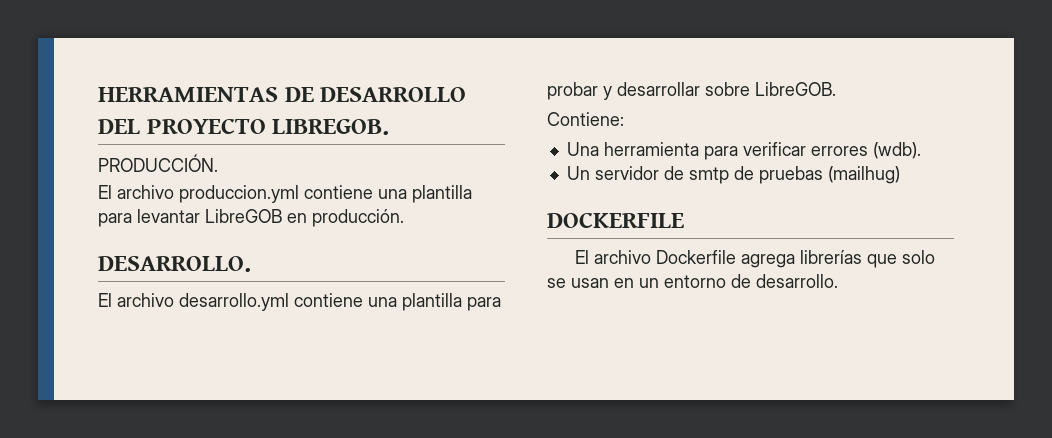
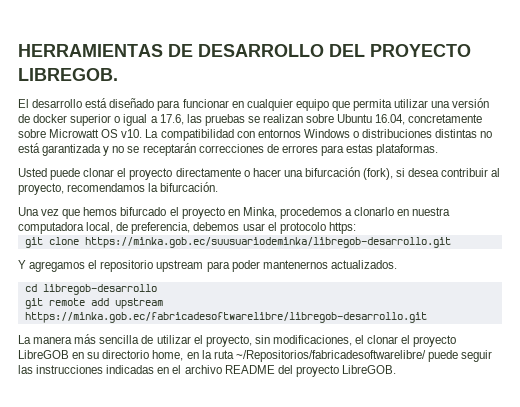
- PRODUCCIÓN.
- El archivo produccion.yml contiene una plantilla para levantar LibreGOB en producción.
- DESARROLLO.
- El archivo desarrollo.yml contiene una plantilla para probar y desarrollar sobre LibreGOB.
- Contiene:
- Una herramienta para verificar errores (wdb).
- Un servidor de smtp de pruebas (mailhug)
- DOCKERFILE
- El archivo Dockerfile agrega librerías que solo se usan en un entorno de desarrollo.
+ El desarrollo está diseñado para funcionar en cualquier equipo que permita utilizar una versión de docker superior o igual a 17.6, las pruebas se realizan sobre Ubuntu 16.04, concretamente sobre Microwatt OS v10. La compatibilidad con entornos Windows o distribuciones distintas no está garantizada y no se receptarán correcciones de errores para estas plataformas.
+ Usted puede clonar el proyecto directamente o hacer una bifurcación (fork), si desea contribuir al proyecto, recomendamos la bifurcación.
+ Una vez que hemos bifurcado el proyecto en Minka, procedemos a clonarlo en nuestra computadora local, de preferencia, debemos usar el protocolo https:
+ git clone https://minka.gob.ec/suusuariodeminka/libregob-desarrollo.git
+ Y agregamos el repositorio upstream para poder mantenernos actualizados.
+ cd libregob-desarrollo
+ git remote add upstream https://minka.gob.ec/fabricadesoftwarelibre/libregob-desarrollo.git
+ La manera más sencilla de utilizar el proyecto, sin modificaciones, el clonar el proyecto LibreGOB en su directorio home, en la ruta ~/Repositorios/fabricadesoftwarelibre/ puede seguir las instrucciones indicadas en el archivo README del proyecto LibreGOB.

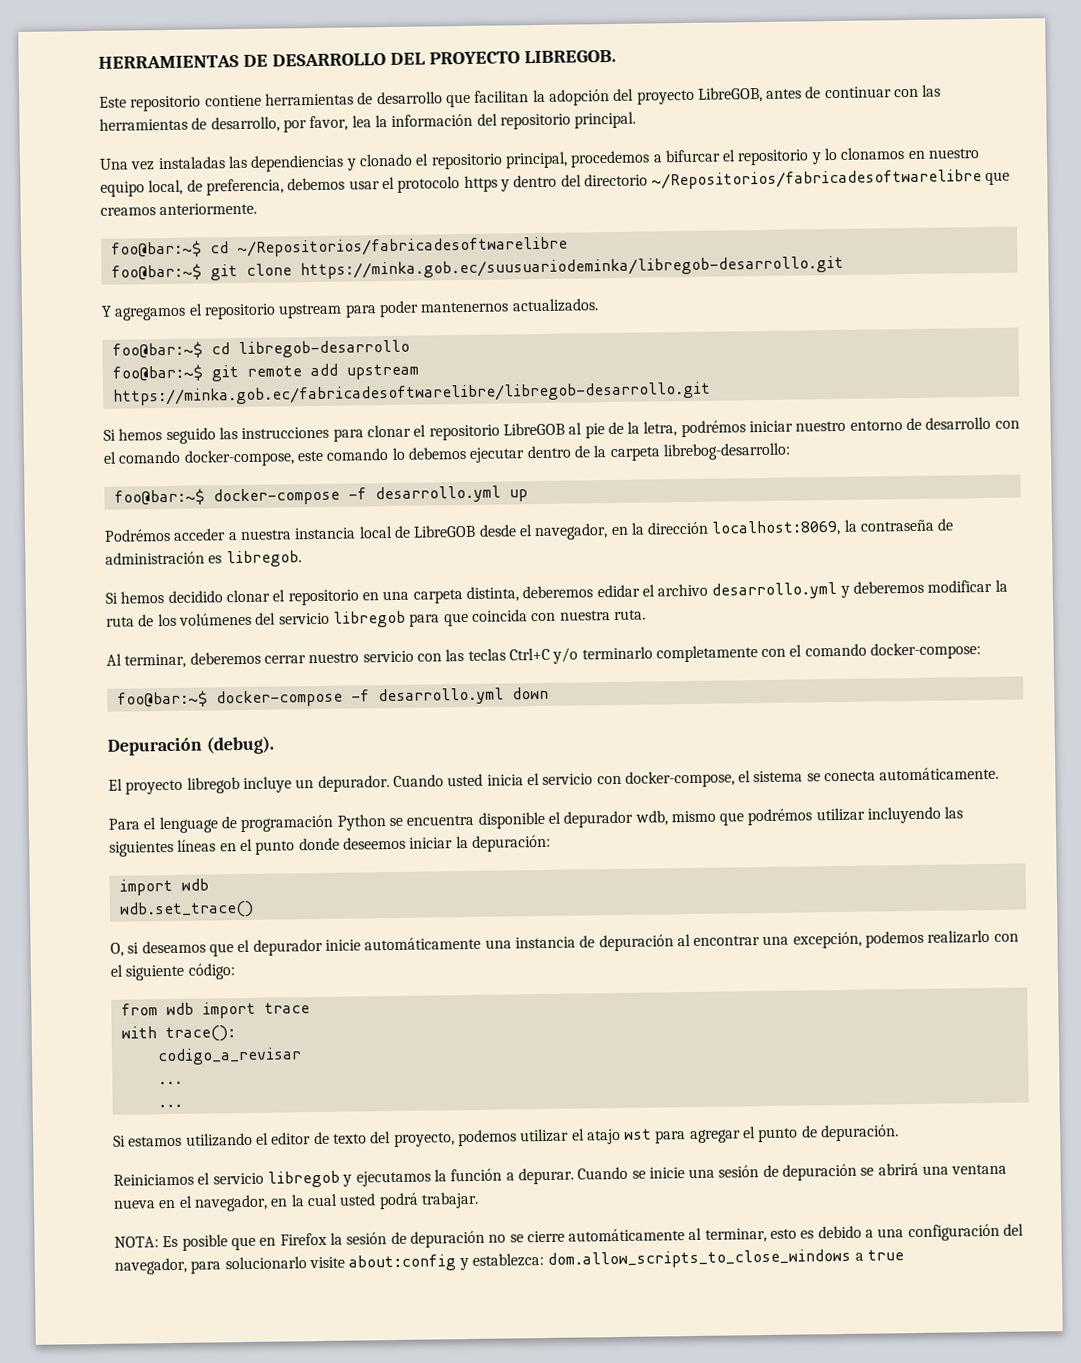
- El desarrollo está diseñado para funcionar en cualquier equipo que permita utilizar una versión de docker superior o igual a 17.6, las pruebas se realizan sobre Ubuntu 16.04, concretamente sobre Microwatt OS v10. La compatibilidad con entornos Windows o distribuciones distintas no está garantizada y no se receptarán correcciones de errores para estas plataformas.
- Usted puede clonar el proyecto directamente o hacer una bifurcación (fork), si desea contribuir al proyecto, recomendamos la bifurcación.
- Una vez que hemos bifurcado el proyecto en Minka, procedemos a clonarlo en nuestra computadora local, de preferencia, debemos usar el protocolo https:
- git clone https://minka.gob.ec/suusuariodeminka/libregob-desarrollo.git
+ Este repositorio contiene herramientas de desarrollo que facilitan la adopción del proyecto LibreGOB, antes de continuar con las herramientas de desarrollo, por favor, lea la información del repositorio principal.
+ Una vez instaladas las dependiencias y clonado el repositorio principal, procedemos a bifurcar el repositorio y lo clonamos en nuestro equipo local, de preferencia, debemos usar el protocolo https y dentro del directorio ~/Repositorios/fabricadesoftwarelibre que creamos anteriormente.
+ foo@bar:~$ cd ~/Repositorios/fabricadesoftwarelibre
+ foo@bar:~$ git clone https://minka.gob.ec/suusuariodeminka/libregob-desarrollo.git
- cd libregob-desarrollo
+ foo@bar:~$ cd libregob-desarrollo
- git remote add upstream https://minka.gob.ec/fabricadesoftwarelibre/libregob-desarrollo.git
+ foo@bar:~$ git remote add upstream https://minka.gob.ec/fabricadesoftwarelibre/libregob-desarrollo.git
- La manera más sencilla de utilizar el proyecto, sin modificaciones, el clonar el proyecto LibreGOB en su directorio home, en la ruta ~/Repositorios/fabricadesoftwarelibre/ puede seguir las instrucciones indicadas en el archivo README del proyecto LibreGOB.
+ Si hemos seguido las instrucciones para clonar el repositorio LibreGOB al pie de la letra, podrémos iniciar nuestro entorno de desarrollo con el comando docker-compose, este comando lo debemos ejecutar dentro de la carpeta librebog-desarrollo:
+ foo@bar:~$ docker-compose -f desarrollo.yml up
+ Podrémos acceder a nuestra instancia local de LibreGOB desde el navegador, en la dirección localhost:8069, la contraseña de administración es libregob.
+ Si hemos decidido clonar el repositorio en una carpeta distinta, deberemos edidar el archivo desarrollo.yml y deberemos modificar la ruta de los volúmenes del servicio libregob para que coincida con nuestra ruta.
+ Al terminar, deberemos cerrar nuestro servicio con las teclas Ctrl+C y/o terminarlo completamente con el comando docker-compose:
+ foo@bar:~$ docker-compose -f desarrollo.yml down
+ Depuración (debug).
+ El proyecto libregob incluye un depurador. Cuando usted inicia el servicio con docker-compose, el sistema se conecta automáticamente.
+ Para el lenguage de programación Python se encuentra disponible el depurador wdb, mismo que podrémos utilizar incluyendo las siguientes líneas en el punto donde deseemos iniciar la depuración:
+ import wdb
+ wdb.set_trace()
+ O, si deseamos que el depurador inicie automáticamente una instancia de depuración al encontrar una excepción, podemos realizarlo con el siguiente código:
+ from wdb import trace
+ with trace():
+ codigo_a_revisar
+ ...
+ ...
+ Si estamos utilizando el editor de texto del proyecto, podemos utilizar el atajo wst para agregar el punto de depuración.
+ Reiniciamos el servicio libregob y ejecutamos la función a depurar. Cuando se inicie una sesión de depuración se abrirá una ventana nueva en el navegador, en la cual usted podrá trabajar.
+ NOTA: Es posible que en Firefox la sesión de depuración no se cierre automáticamente al terminar, esto es debido a una configuración del navegador, para solucionarlo visite about:config y establezca: dom.allow_scripts_to_close_windows a true

